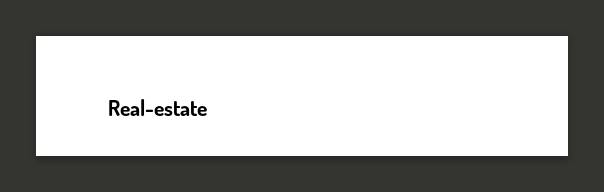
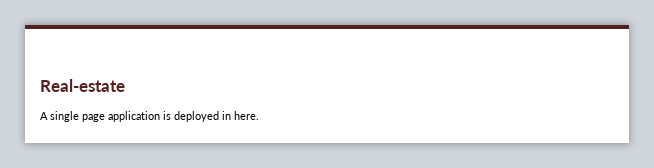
+ A single page application is deployed in here.

